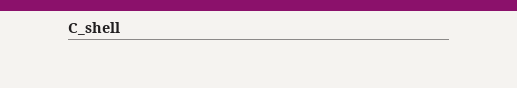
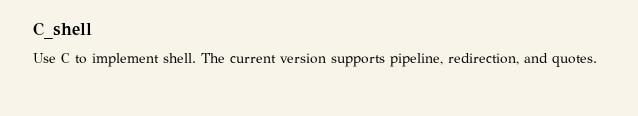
+ Use C to implement shell. The current version supports pipeline, redirection, and quotes.

